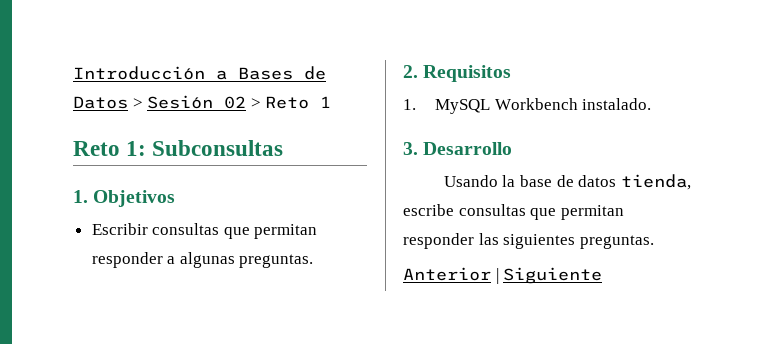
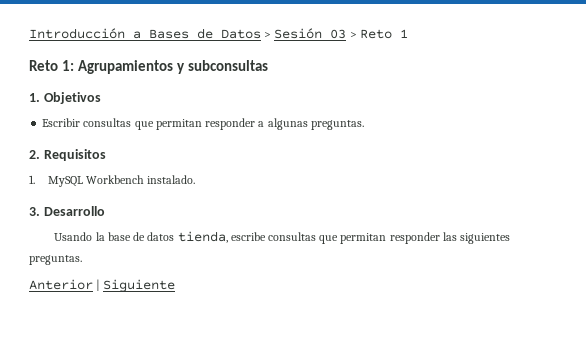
- Introducción a Bases de Datos > Sesión 02 > Reto 1
+ Introducción a Bases de Datos > Sesión 03 > Reto 1
- Reto 1: Subconsultas
+ Reto 1: Agrupamientos y subconsultas

